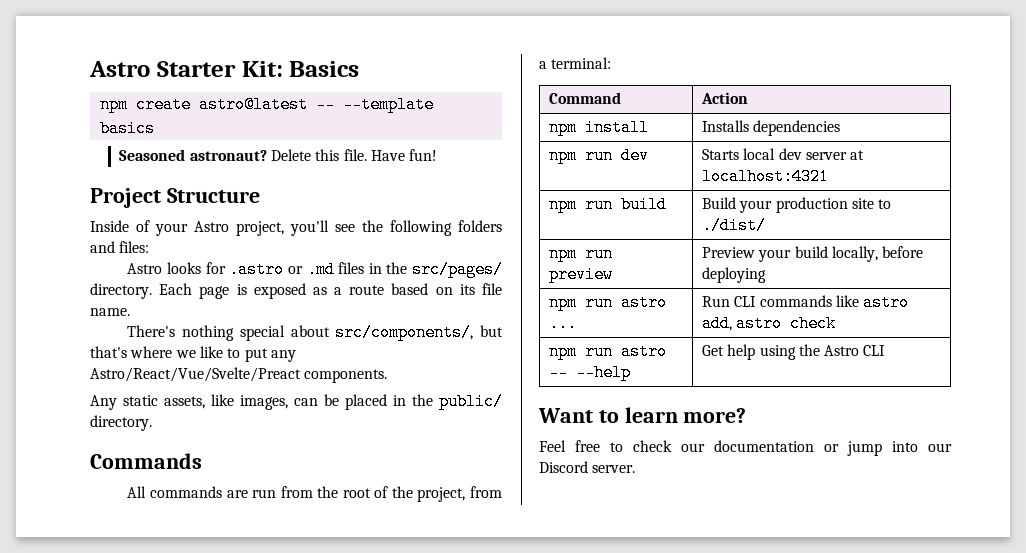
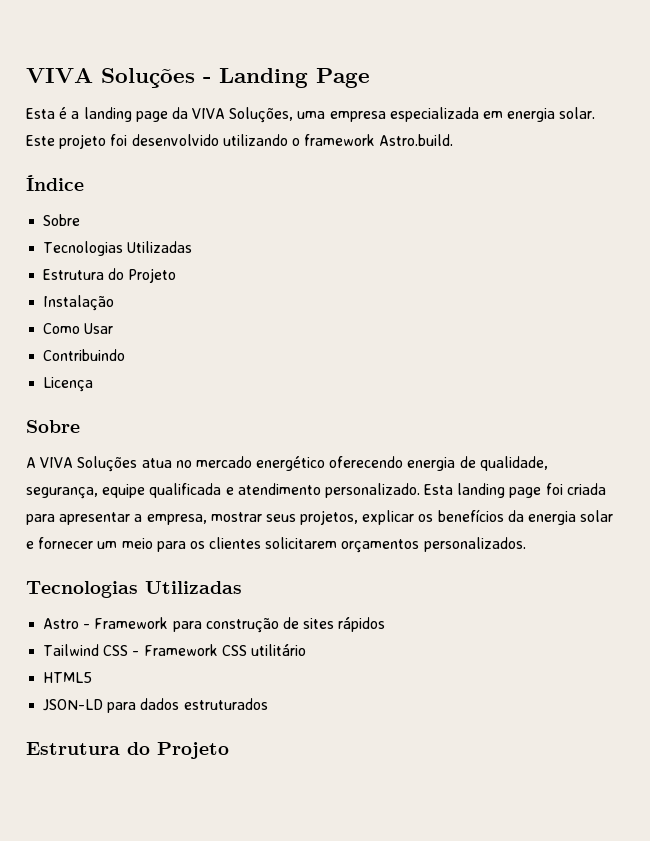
- Astro Starter Kit: Basics
- npm create astro@latest -- --template basics
- Seasoned astronaut? Delete this file. Have fun!
- Project Structure
- Inside of your Astro project, you'll see the following folders and files:
- Astro looks for .astro or .md files in the src/pages/ directory. Each page is exposed as a route based on its file name.
- There's nothing special about src/components/, but that's where we like to put any Astro/React/Vue/Svelte/Preact components.
- Any static assets, like images, can be placed in the public/ directory.
- Commands
- All commands are run from the root of the project, from a terminal:
- Command | Action
- npm install | Installs dependencies
- npm run dev | Starts local dev server at localhost:4321
- npm run build | Build your production site to ./dist/
- npm run preview | Preview your build locally, before deploying
- npm run astro ... | Run CLI commands like astro add, astro check
- npm run astro -- --help | Get help using the Astro CLI
- Want to learn more?
- Feel free to check our documentation or jump into our Discord server.
+ VIVA Soluções - Landing Page
+ Esta é a landing page da VIVA Soluções, uma empresa especializada em energia solar. Este projeto foi desenvolvido utilizando o framework Astro.build.
+ Índice
+ Sobre
+ Tecnologias Utilizadas
+ Estrutura do Projeto
+ Instalação
+ Como Usar
+ Contribuindo
+ Licença
+ Sobre
+ A VIVA Soluções atua no mercado energético oferecendo energia de qualidade, segurança, equipe qualificada e atendimento personalizado. Esta landing page foi criada para apresentar a empresa, mostrar seus projetos, explicar os benefícios da energia solar e fornecer um meio para os clientes solicitarem orçamentos personalizados.
+ Tecnologias Utilizadas
+ Astro - Framework para construção de sites rápidos
+ Tailwind CSS - Framework CSS utilitário
+ HTML5
+ JSON-LD para dados estruturados
+ Estrutura do Projeto

